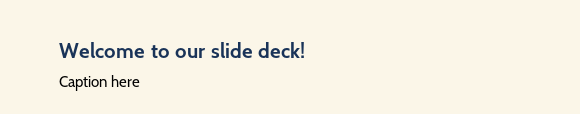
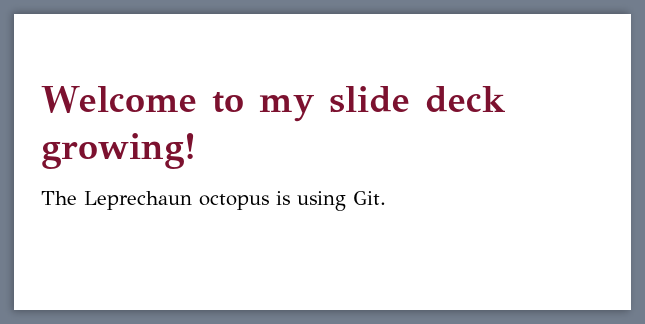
- Welcome to our slide deck!
- Caption here
+ Welcome to my slide deck growing!
+ The Leprechaun octopus is using Git.

